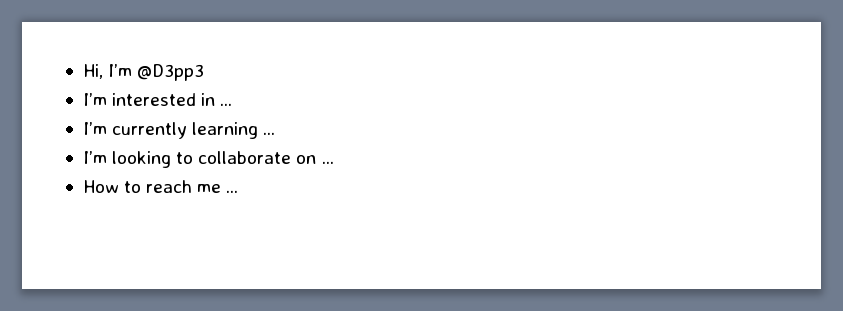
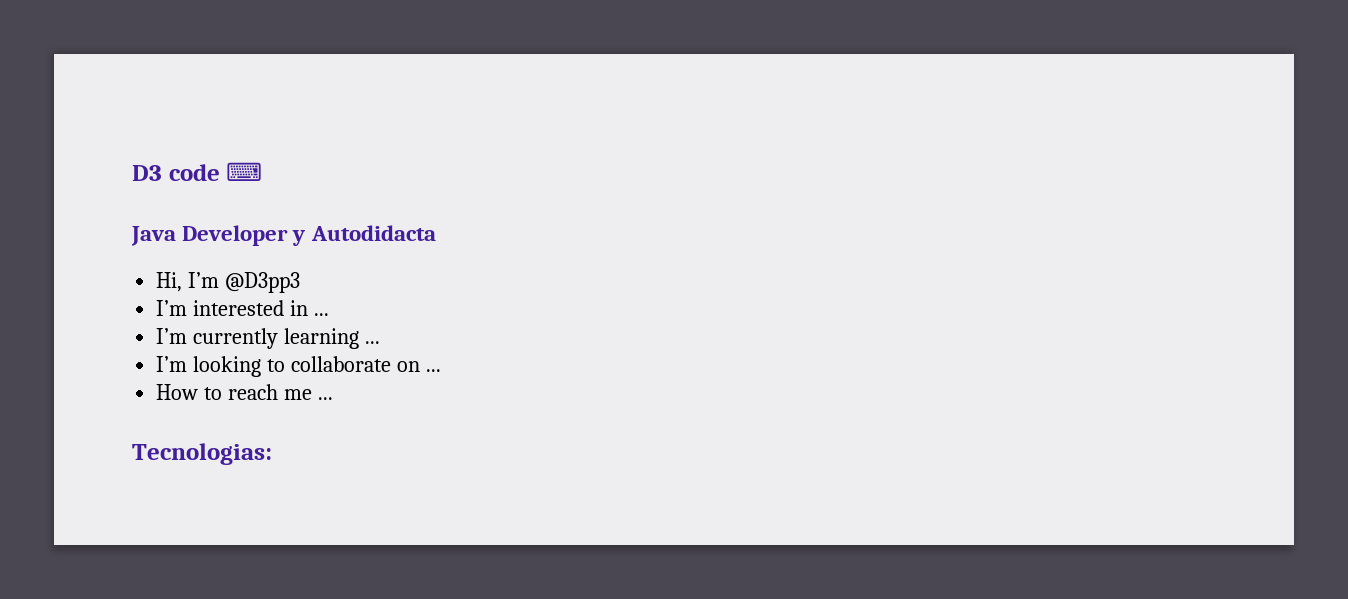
+ D3 code ⌨
+ Java Developer y Autodidacta
+ Tecnologias:

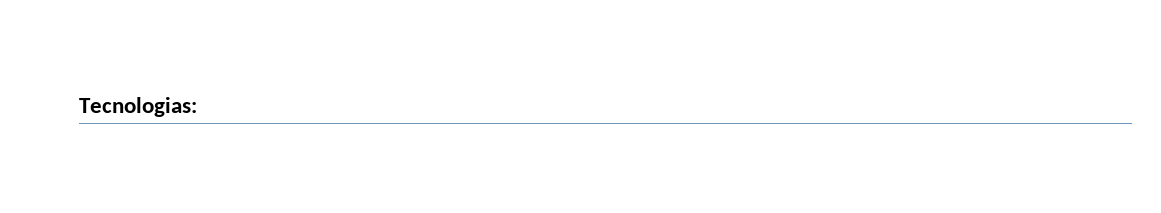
- D3 code ⌨
- Java Developer y Autodidacta
- Hi, I’m @D3pp3
- I’m interested in ...
- I’m currently learning ...
- I’m looking to collaborate on ...
- How to reach me ...

